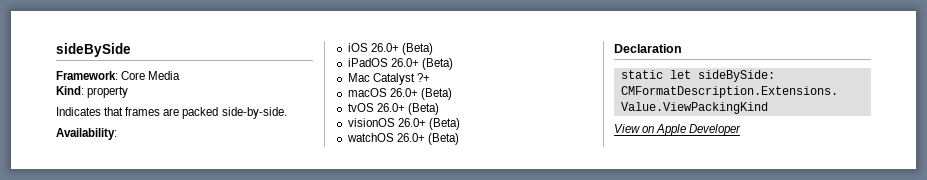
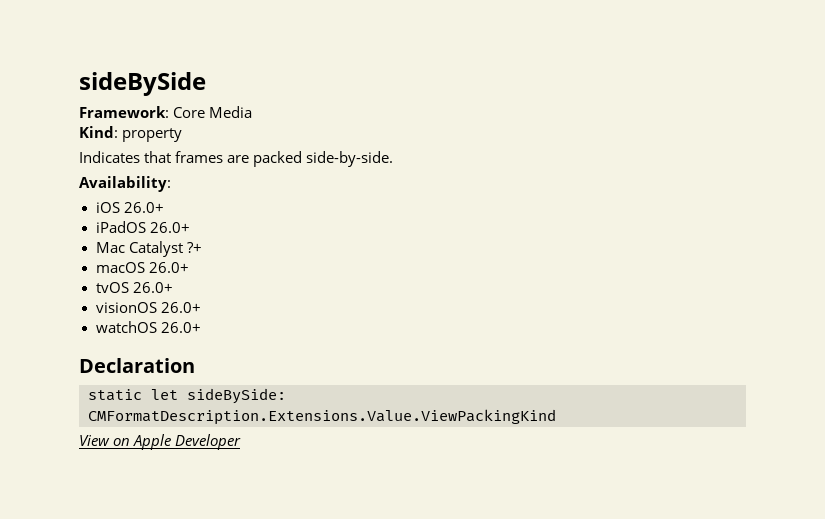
- iOS 26.0+ (Beta)
+ iOS 26.0+
- iPadOS 26.0+ (Beta)
+ iPadOS 26.0+
- macOS 26.0+ (Beta)
+ macOS 26.0+
- tvOS 26.0+ (Beta)
+ tvOS 26.0+
- visionOS 26.0+ (Beta)
+ visionOS 26.0+
- watchOS 26.0+ (Beta)
+ watchOS 26.0+

